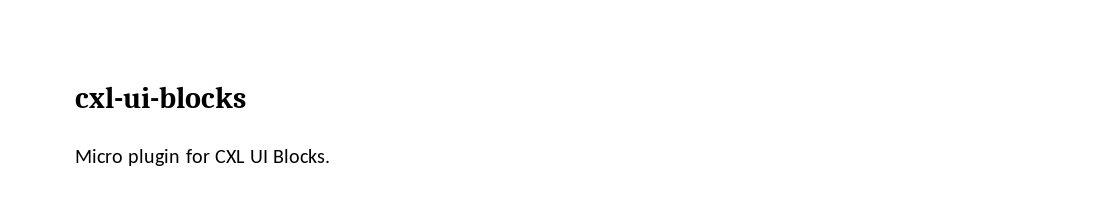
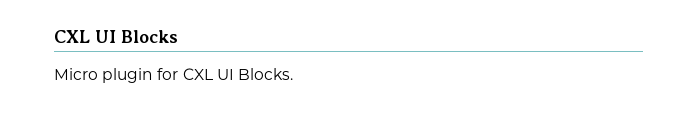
- cxl-ui-blocks
+ CXL UI Blocks

